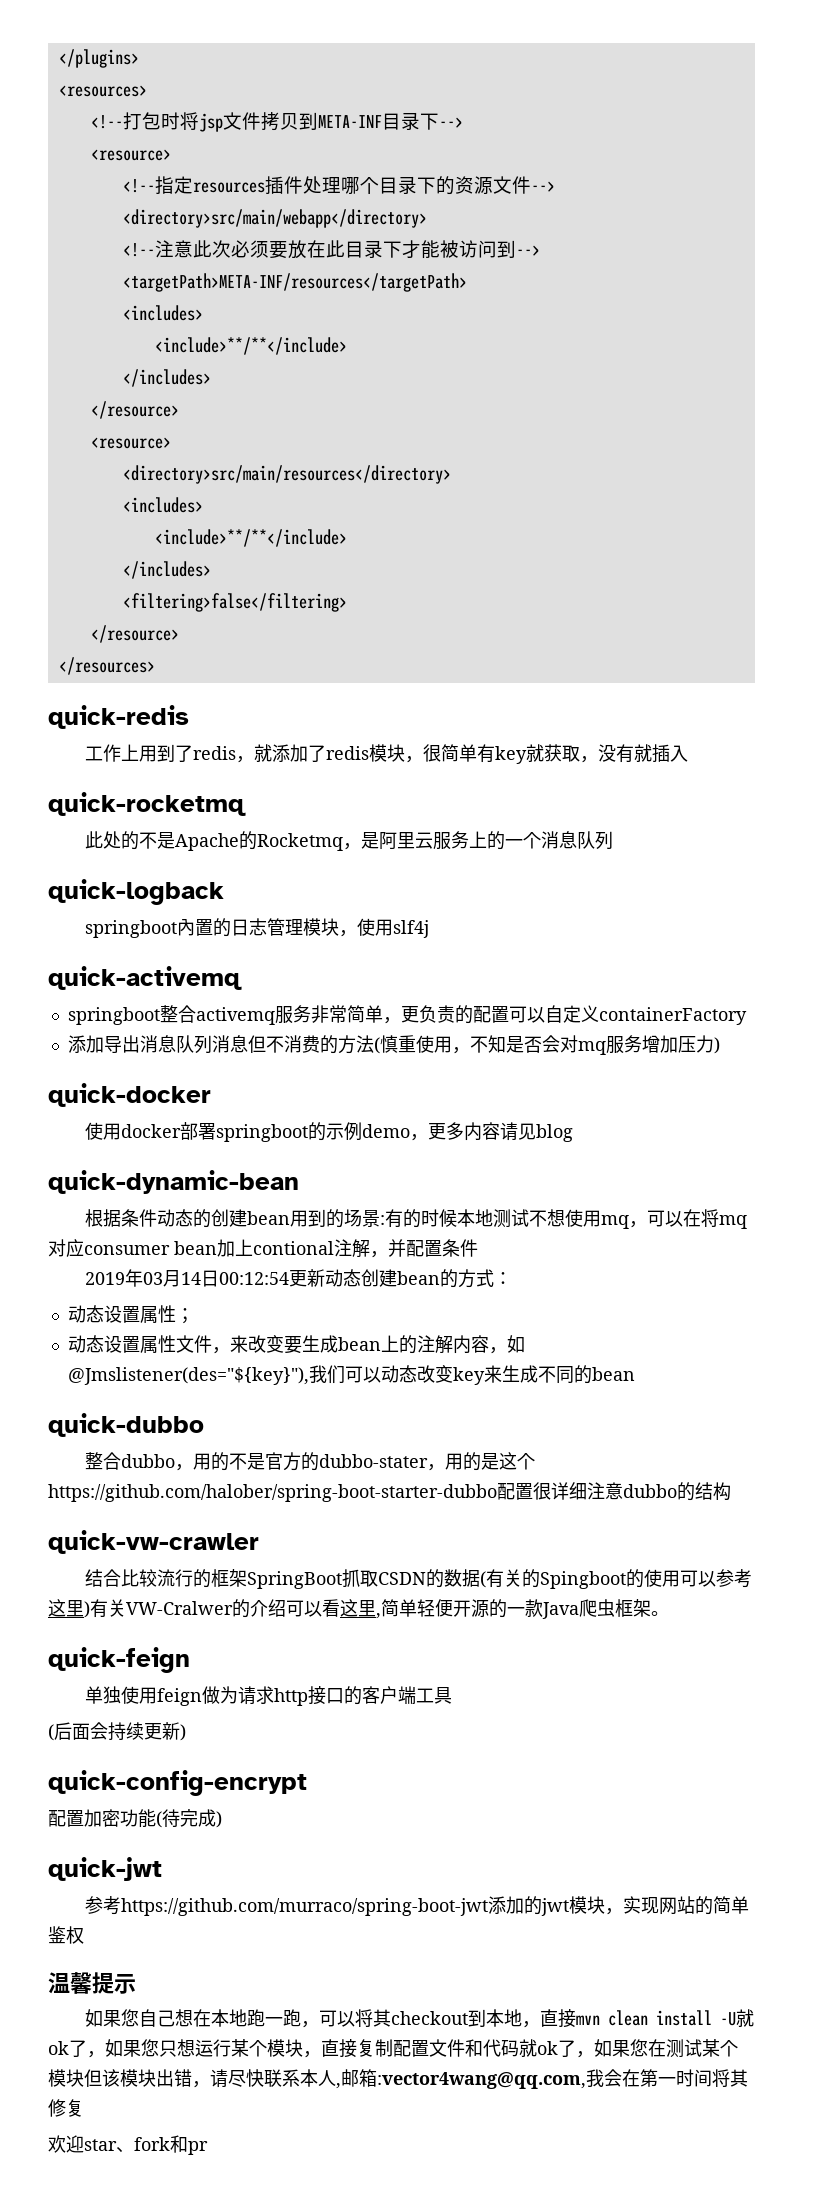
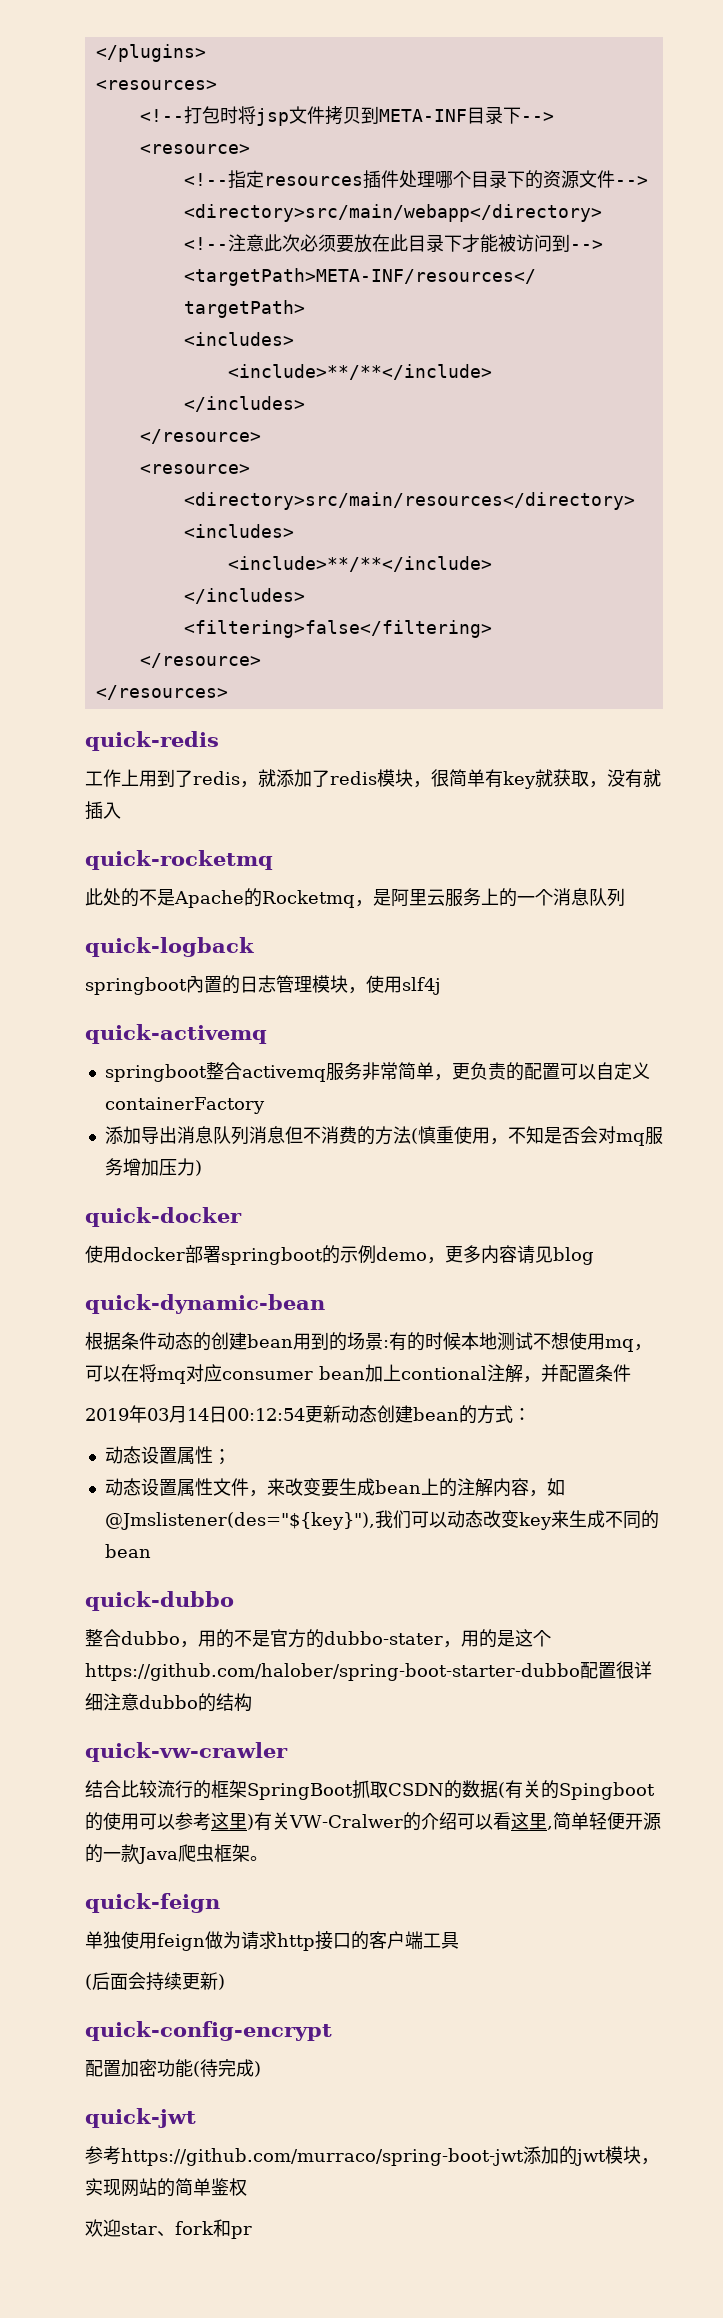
- 温馨提示
- 如果您自己想在本地跑一跑，可以将其checkout到本地，直接mvn clean install -U就ok了，如果您只想运行某个模块，直接复制配置文件和代码就ok了，如果您在测试某个模块但该模块出错，请尽快联系本人,邮箱:vector4wang@qq.com,我会在第一时间将其修复

